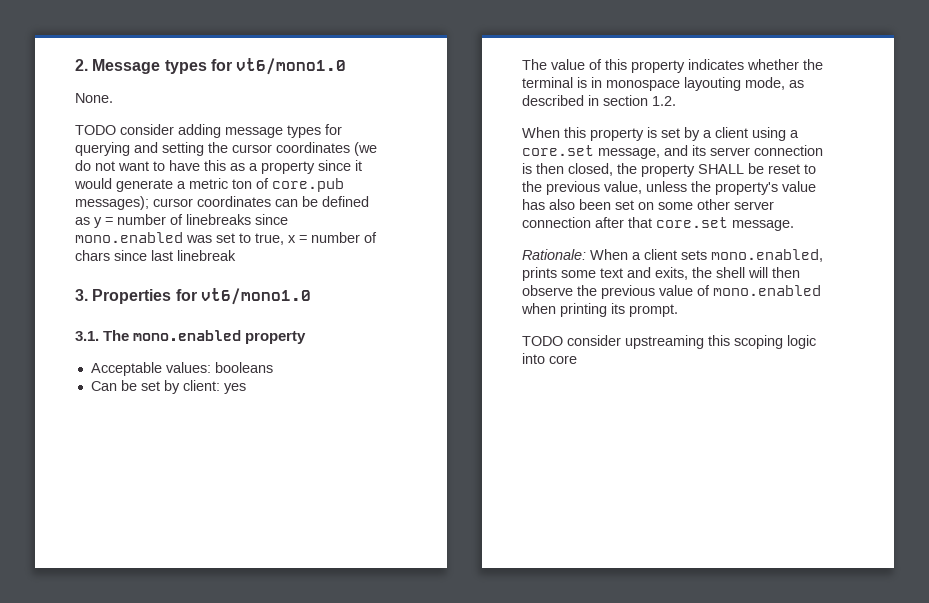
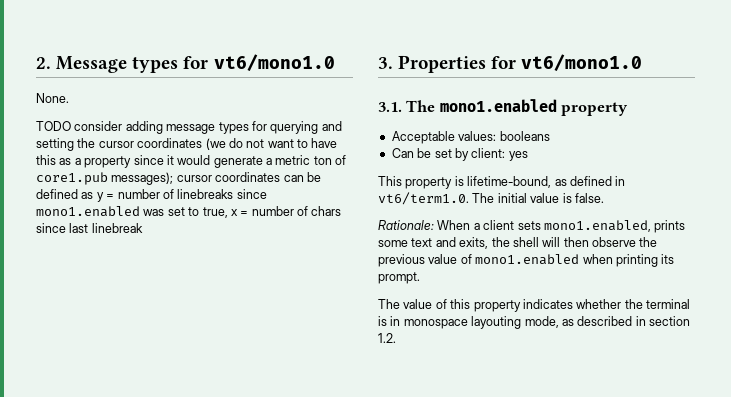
- TODO consider adding message types for querying and setting the cursor coordinates (we do not want to have this as a property since it would generate a metric ton of core.pub messages); cursor coordinates can be defined as y = number of linebreaks since mono.enabled was set to true, x = number of chars since last linebreak
+ TODO consider adding message types for querying and setting the cursor coordinates (we do not want to have this as a property since it would generate a metric ton of core1.pub messages); cursor coordinates can be defined as y = number of linebreaks since mono1.enabled was set to true, x = number of chars since last linebreak
- 3.1. The mono.enabled property
+ 3.1. The mono1.enabled property
+ This property is lifetime-bound, as defined in vt6/term1.0. The initial value is false.
+ Rationale: When a client sets mono1.enabled, prints some text and exits, the shell will then observe the previous value of mono1.enabled when printing its prompt.
- When this property is set by a client using a core.set message, and its server connection is then closed, the property SHALL be reset to the previous value, unless the property's value has also been set on some other server connection after that core.set message.
- Rationale: When a client sets mono.enabled, prints some text and exits, the shell will then observe the previous value of mono.enabled when printing its prompt.
- TODO consider upstreaming this scoping logic into core

